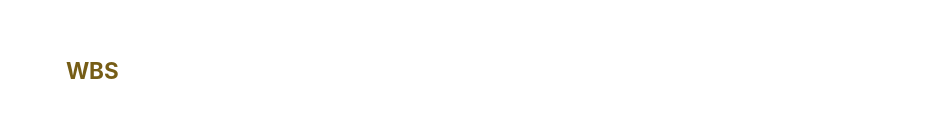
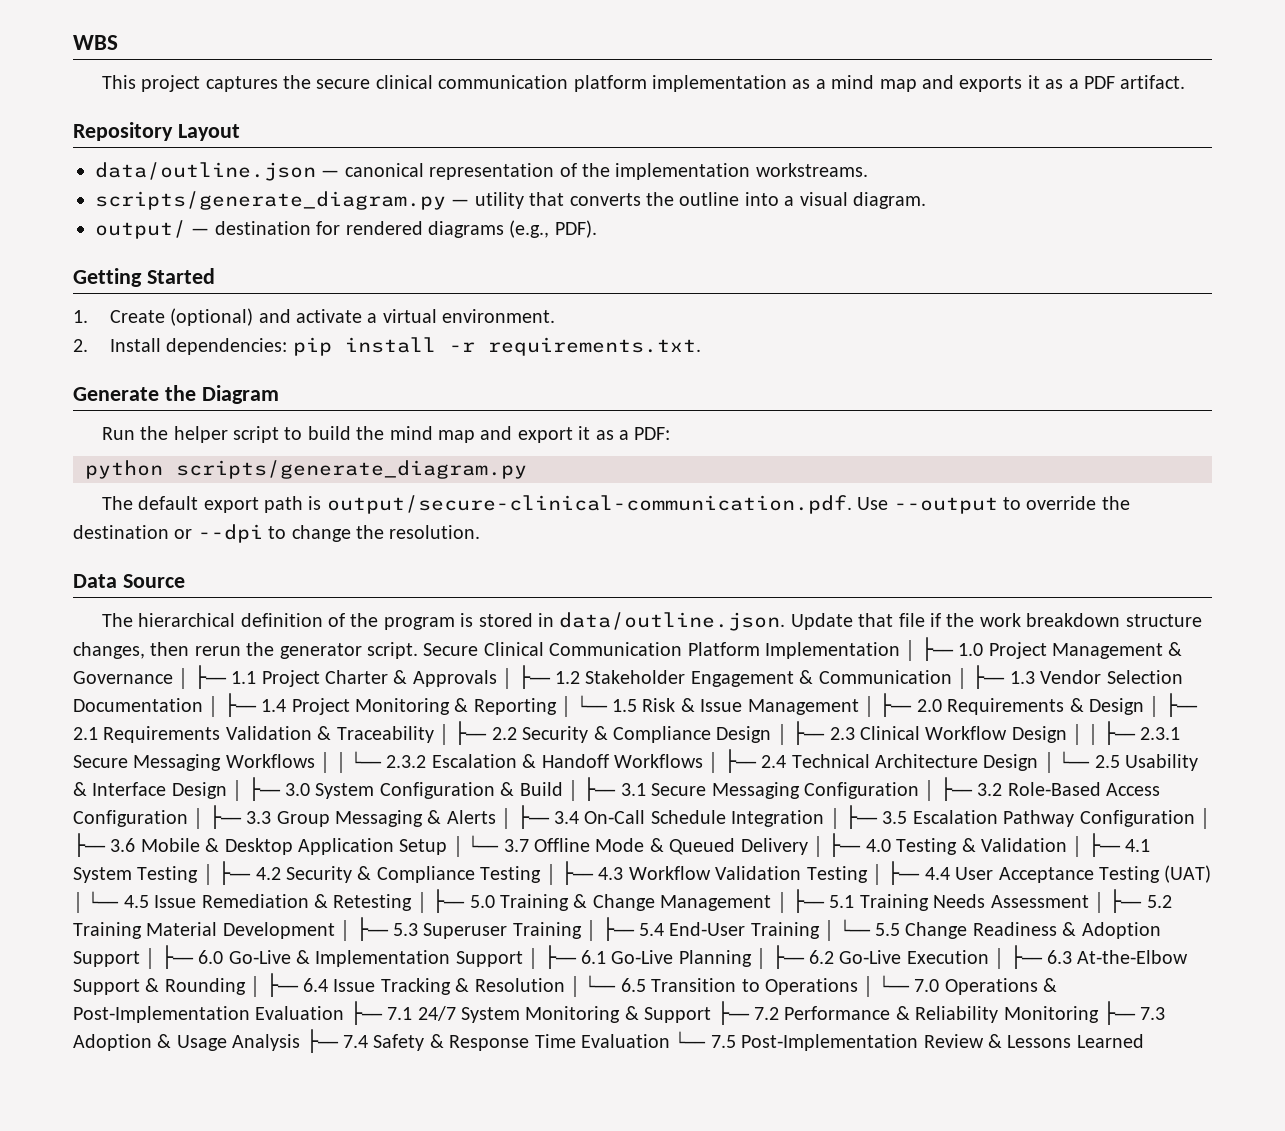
+ This project captures the secure clinical communication platform implementation as a mind map and exports it as a PDF artifact.
+ Repository Layout
+ data/outline.json — canonical representation of the implementation workstreams.
+ scripts/generate_diagram.py — utility that converts the outline into a visual diagram.
+ output/ — destination for rendered diagrams (e.g., PDF).
+ Getting Started
+ 1. Create (optional) and activate a virtual environment.
+ 2. Install dependencies: pip install -r requirements.txt.
+ Generate the Diagram
+ Run the helper script to build the mind map and export it as a PDF:
+ python scripts/generate_diagram.py
+ The default export path is output/secure-clinical-communication.pdf. Use --output to override the destination or --dpi to change the resolution.
+ Data Source
+ The hierarchical definition of the program is stored in data/outline.json. Update that file if the work breakdown structure changes, then rerun the generator script. Secure Clinical Communication Platform Implementation │ ├── 1.0 Project Management & Governance │ ├── 1.1 Project Charter & Approvals │ ├── 1.2 Stakeholder Engagement & Communication │ ├── 1.3 Vendor Selection Documentation │ ├── 1.4 Project Monitoring & Reporting │ └── 1.5 Risk & Issue Management │ ├── 2.0 Requirements & Design │ ├── 2.1 Requirements Validation & Traceability │ ├── 2.2 Security & Compliance Design │ ├── 2.3 Clinical Workflow Design │ │ ├── 2.3.1 Secure Messaging Workflows │ │ └── 2.3.2 Escalation & Handoff Workflows │ ├── 2.4 Technical Architecture Design │ └── 2.5 Usability & Interface Design │ ├── 3.0 System Configuration & Build │ ├── 3.1 Secure Messaging Configuration │ ├── 3.2 Role‑Based Access Configuration │ ├── 3.3 Group Messaging & Alerts │ ├── 3.4 On‑Call Schedule Integration │ ├── 3.5 Escalation Pathway Configuration │ ├── 3.6 Mobile & Desktop Application Setup │ └── 3.7 Offline Mode & Queued Delivery │ ├── 4.0 Testing & Validation │ ├── 4.1 System Testing │ ├── 4.2 Security & Compliance Testing │ ├── 4.3 Workflow Validation Testing │ ├── 4.4 User Acceptance Testing (UAT) │ └── 4.5 Issue Remediation & Retesting │ ├── 5.0 Training & Change Management │ ├── 5.1 Training Needs Assessment │ ├── 5.2 Training Material Development │ ├── 5.3 Superuser Training │ ├── 5.4 End‑User Training │ └── 5.5 Change Readiness & Adoption Support │ ├── 6.0 Go‑Live & Implementation Support │ ├── 6.1 Go‑Live Planning │ ├── 6.2 Go‑Live Execution │ ├── 6.3 At‑the‑Elbow Support & Rounding │ ├── 6.4 Issue Tracking & Resolution │ └── 6.5 Transition to Operations │ └── 7.0 Operations & Post‑Implementation Evaluation ├── 7.1 24/7 System Monitoring & Support ├── 7.2 Performance & Reliability Monitoring ├── 7.3 Adoption & Usage Analysis ├── 7.4 Safety & Response Time Evaluation └── 7.5 Post‑Implementation Review & Lessons Learned

